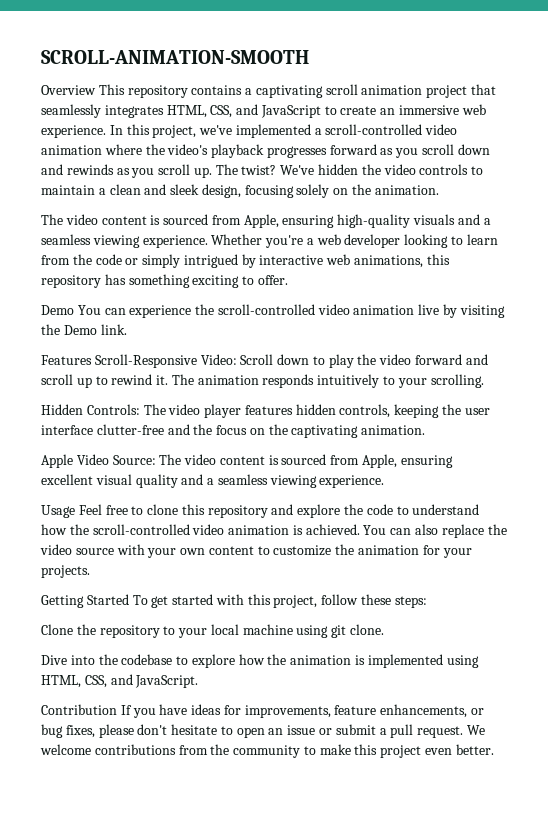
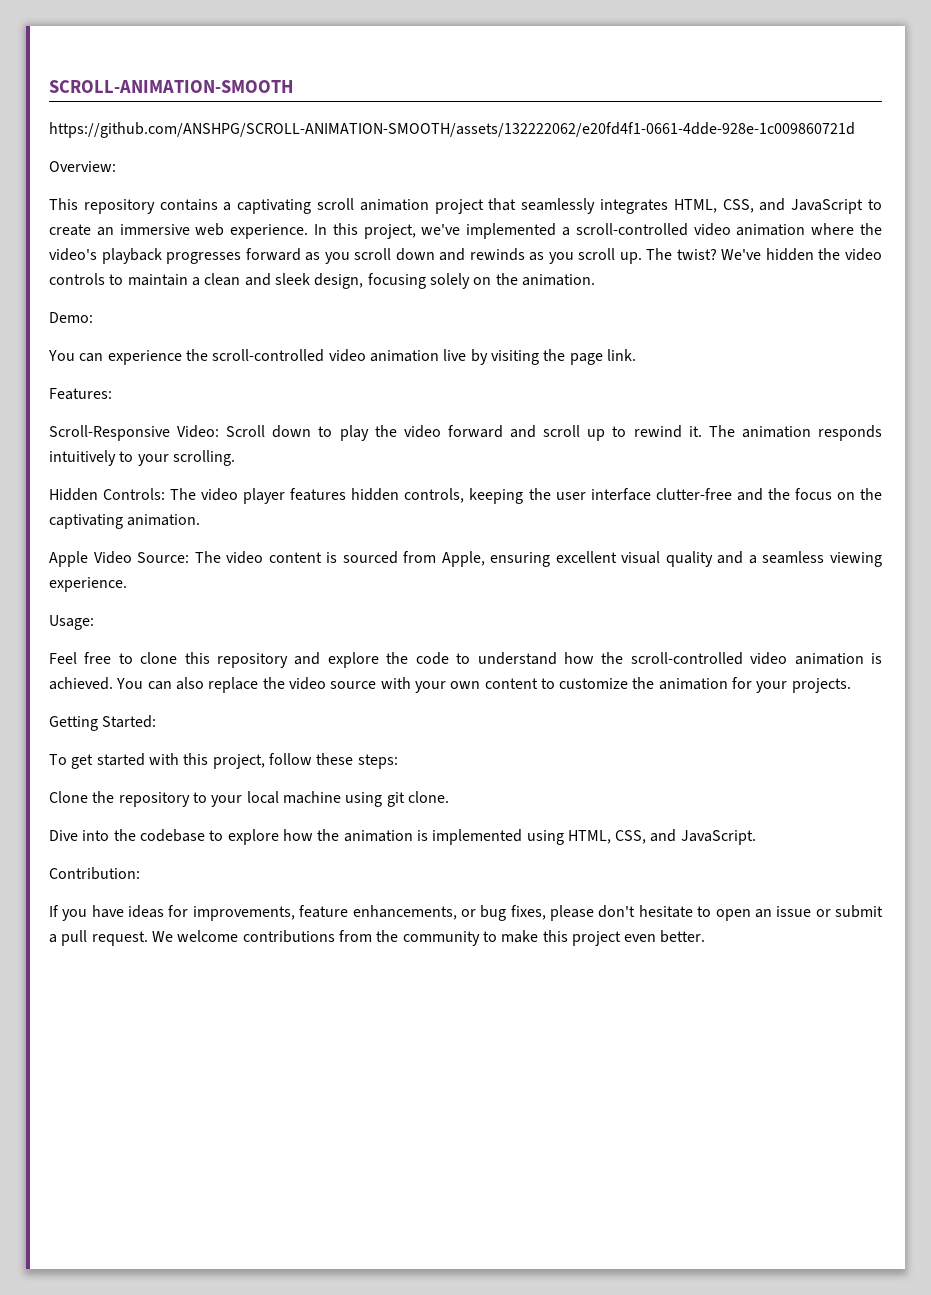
- Overview This repository contains a captivating scroll animation project that seamlessly integrates HTML, CSS, and JavaScript to create an immersive web experience.
+ https://github.com/ANSHPG/SCROLL-ANIMATION-SMOOTH/assets/132222062/e20fd4f1-0661-4dde-928e-1c009860721d
+ Overview:
+ This repository contains a captivating scroll animation project that seamlessly integrates HTML, CSS, and JavaScript to create an immersive web experience.
- The video content is sourced from Apple, ensuring high-quality visuals and a seamless viewing experience. Whether you're a web developer looking to learn from the code or simply intrigued by interactive web animations, this repository has something exciting to offer.
- Demo You can experience the scroll-controlled video animation live by visiting the Demo link.
+ Demo:
+ You can experience the scroll-controlled video animation live by visiting the page link.
- Features Scroll-Responsive Video: Scroll down to play the video forward and scroll up to rewind it.
+ Features:
+ Scroll-Responsive Video: Scroll down to play the video forward and scroll up to rewind it.
- Usage Feel free to clone this repository and explore the code to understand how the scroll-controlled video animation is achieved.
+ Usage:
+ Feel free to clone this repository and explore the code to understand how the scroll-controlled video animation is achieved.
- Getting Started To get started with this project, follow these steps:
+ Getting Started:
+ To get started with this project, follow these steps:
- Contribution If you have ideas for improvements, feature enhancements, or bug fixes, please don't hesitate to open an issue or submit a pull request.
+ Contribution:
+ If you have ideas for improvements, feature enhancements, or bug fixes, please don't hesitate to open an issue or submit a pull request.

